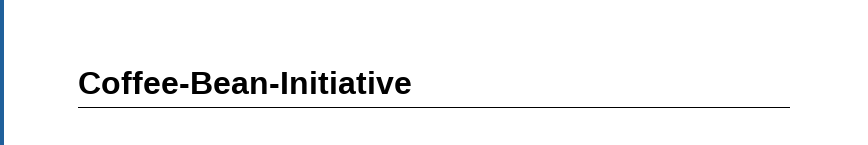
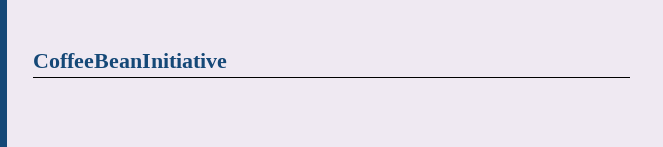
- Coffee-Bean-Initiative
+ CoffeeBeanInitiative

